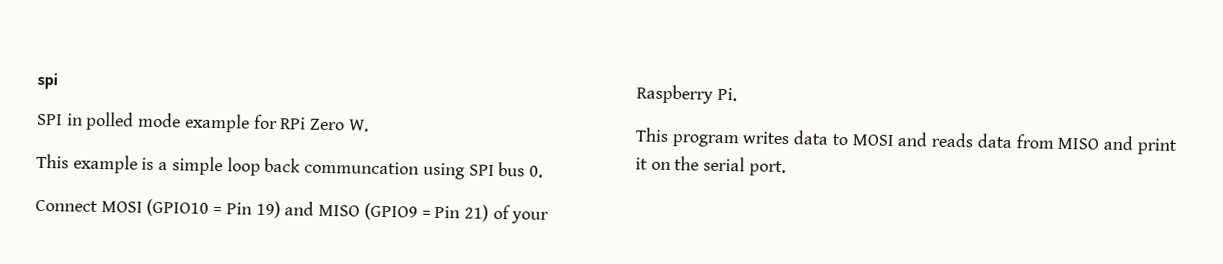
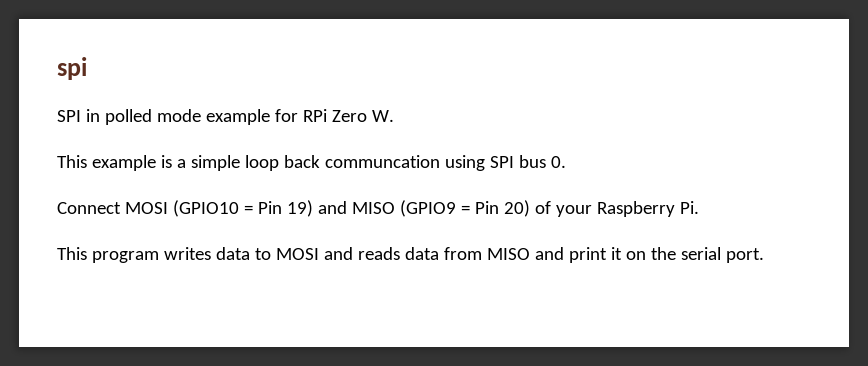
- Connect MOSI (GPIO10 = Pin 19) and MISO (GPIO9 = Pin 21) of your Raspberry Pi.
+ Connect MOSI (GPIO10 = Pin 19) and MISO (GPIO9 = Pin 20) of your Raspberry Pi.

